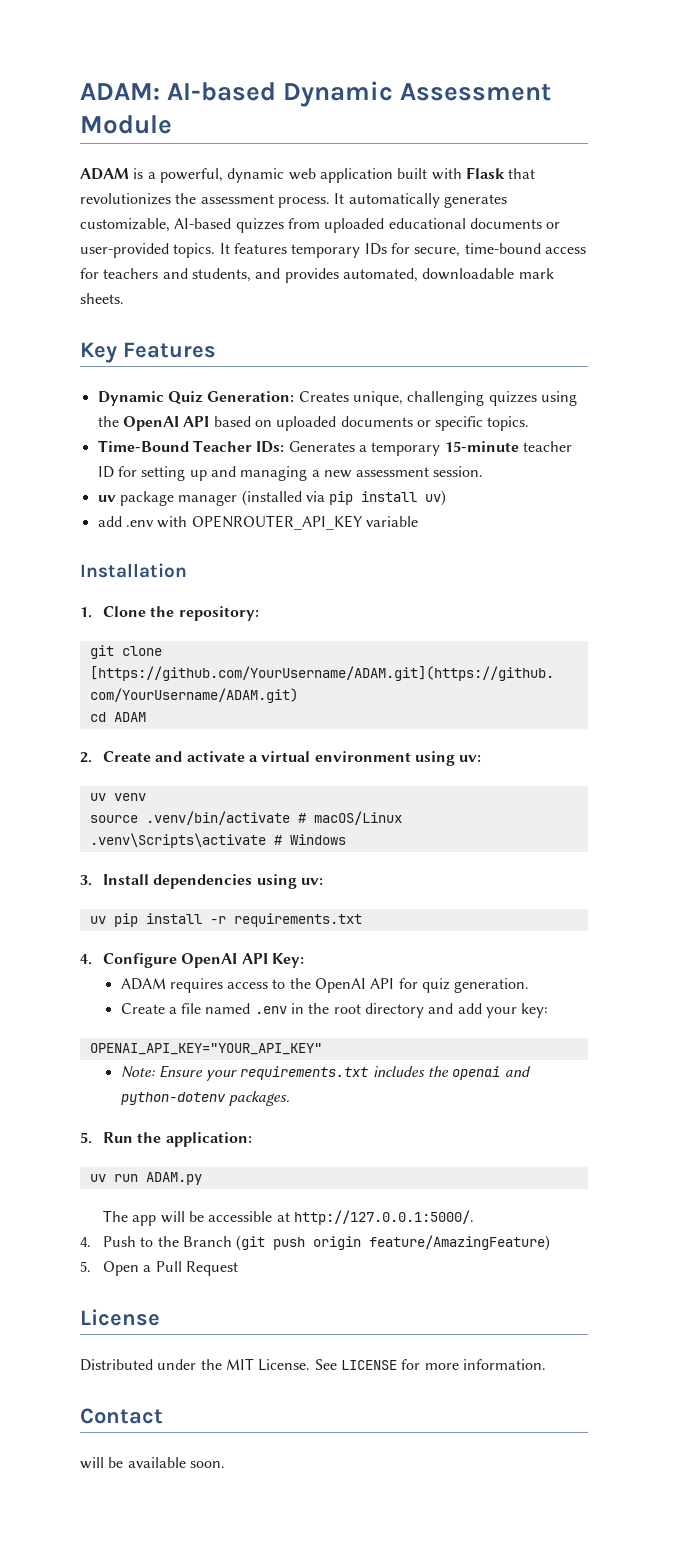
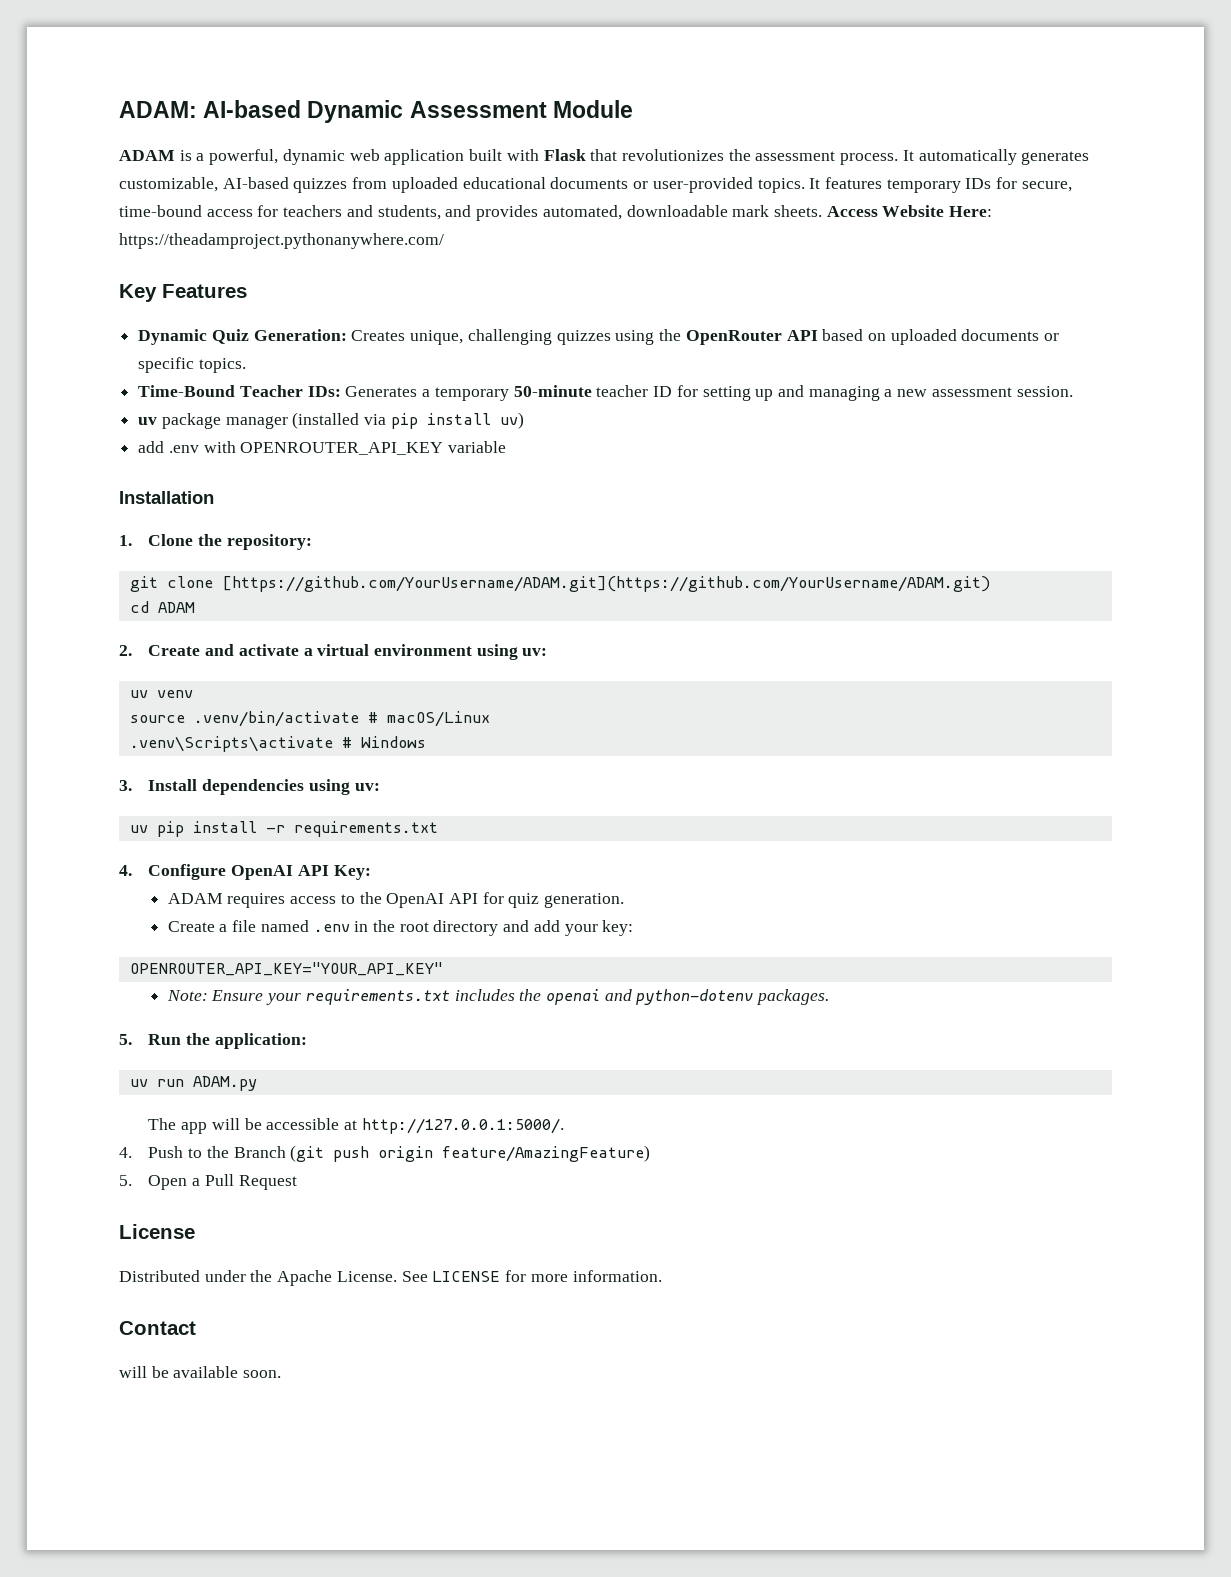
+ Access Website Here: https://theadamproject.pythonanywhere.com/
- Dynamic Quiz Generation: Creates unique, challenging quizzes using the OpenAI API based on uploaded documents or specific topics.
+ Dynamic Quiz Generation: Creates unique, challenging quizzes using the OpenRouter API based on uploaded documents or specific topics.
- Time-Bound Teacher IDs: Generates a temporary 15-minute teacher ID for setting up and managing a new assessment session.
+ Time-Bound Teacher IDs: Generates a temporary 50-minute teacher ID for setting up and managing a new assessment session.
- OPENAI_API_KEY="YOUR_API_KEY"
+ OPENROUTER_API_KEY="YOUR_API_KEY"
- Distributed under the MIT License.
+ Distributed under the Apache License.

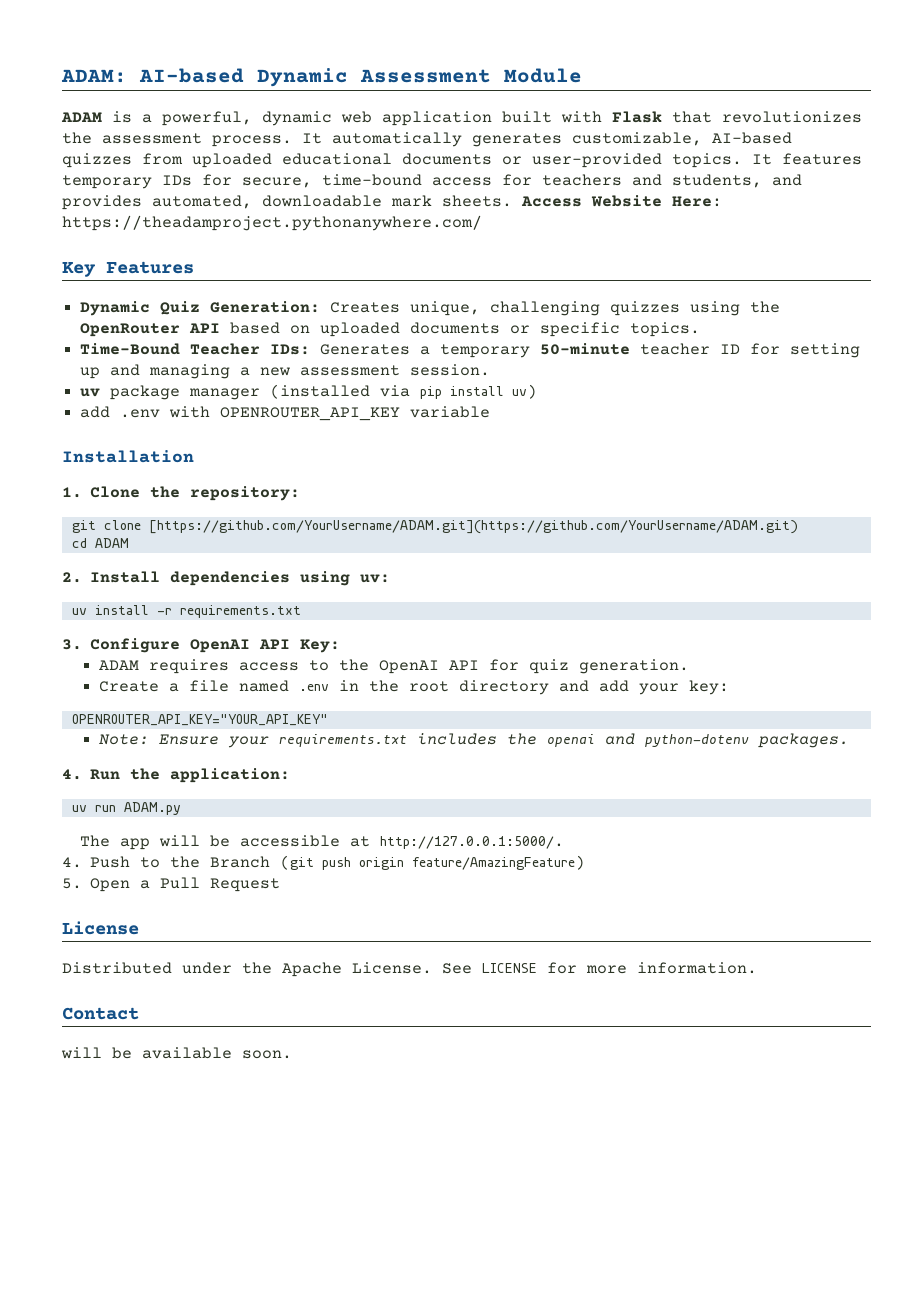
- 2. Create and activate a virtual environment using uv:
- uv venv
- source .venv/bin/activate # macOS/Linux
- .venv\Scripts\activate # Windows
- 3. Install dependencies using uv:
+ 2. Install dependencies using uv:
- uv pip install -r requirements.txt
+ uv install -r requirements.txt
- 4. Configure OpenAI API Key:
+ 3. Configure OpenAI API Key:
- 5. Run the application:
+ 4. Run the application:

